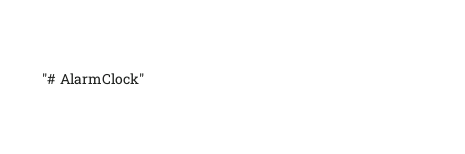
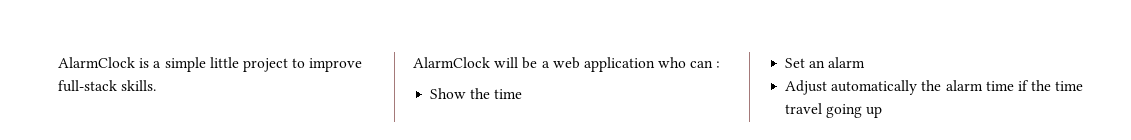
- "# AlarmClock"
+ AlarmClock is a simple little project to improve full-stack skills.
+ AlarmClock will be a web application who can :
+ Show the time
+ Set an alarm
+ Adjust automatically the alarm time if the time travel going up

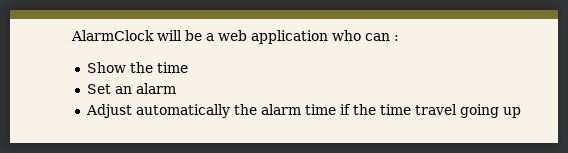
- AlarmClock is a simple little project to improve full-stack skills.

